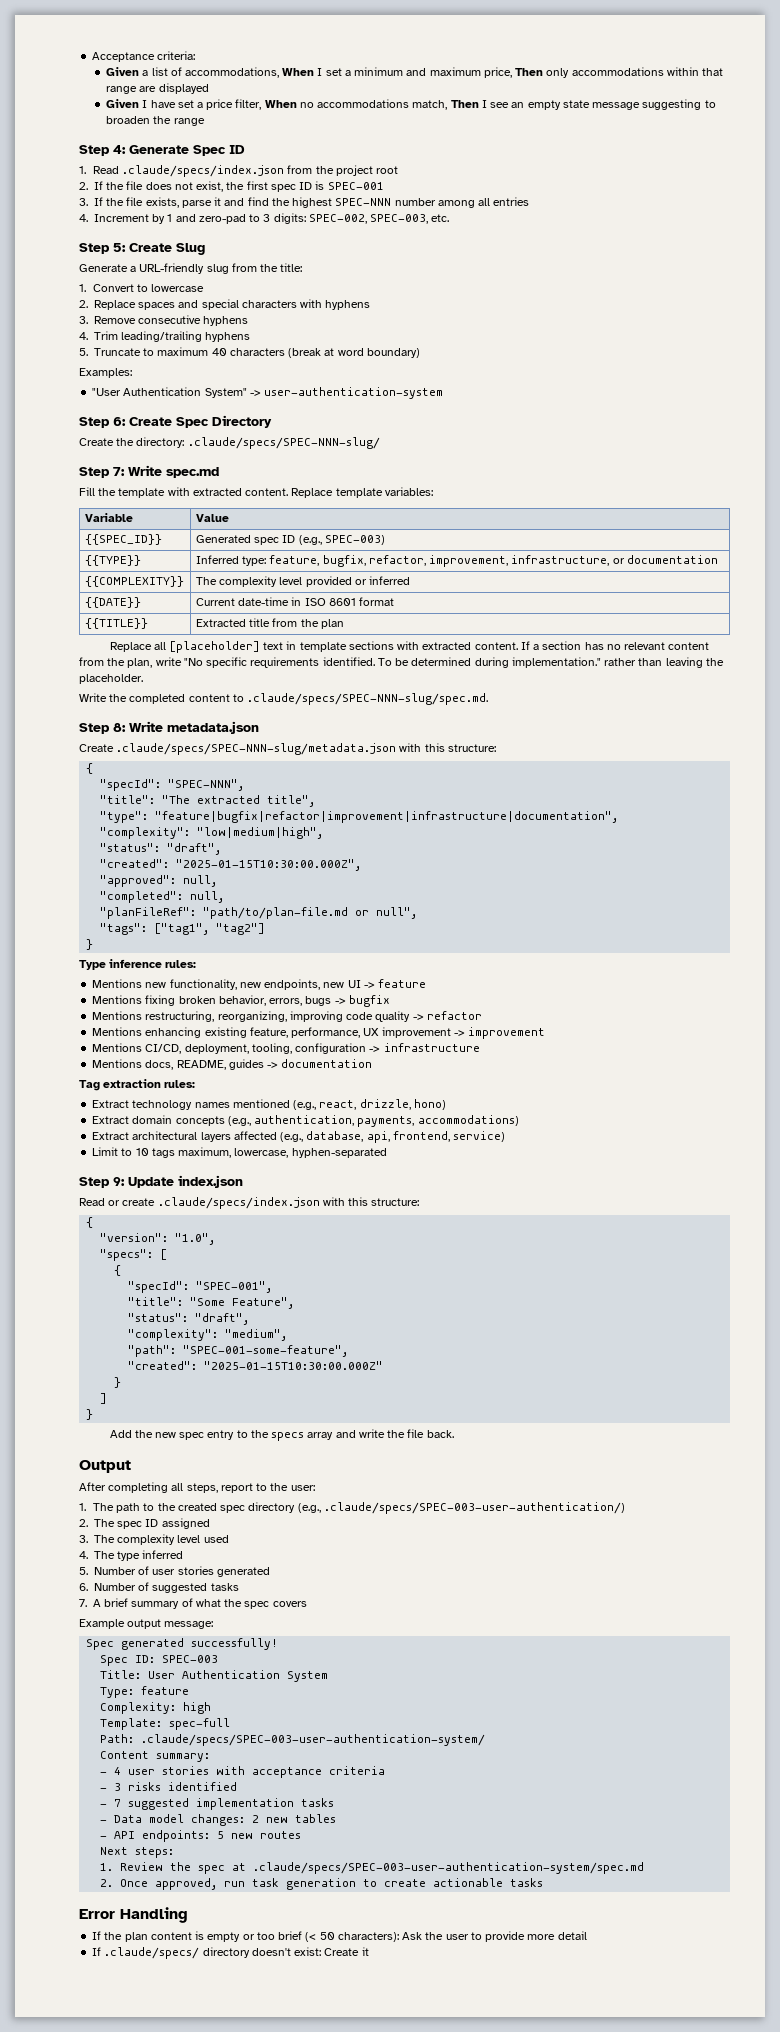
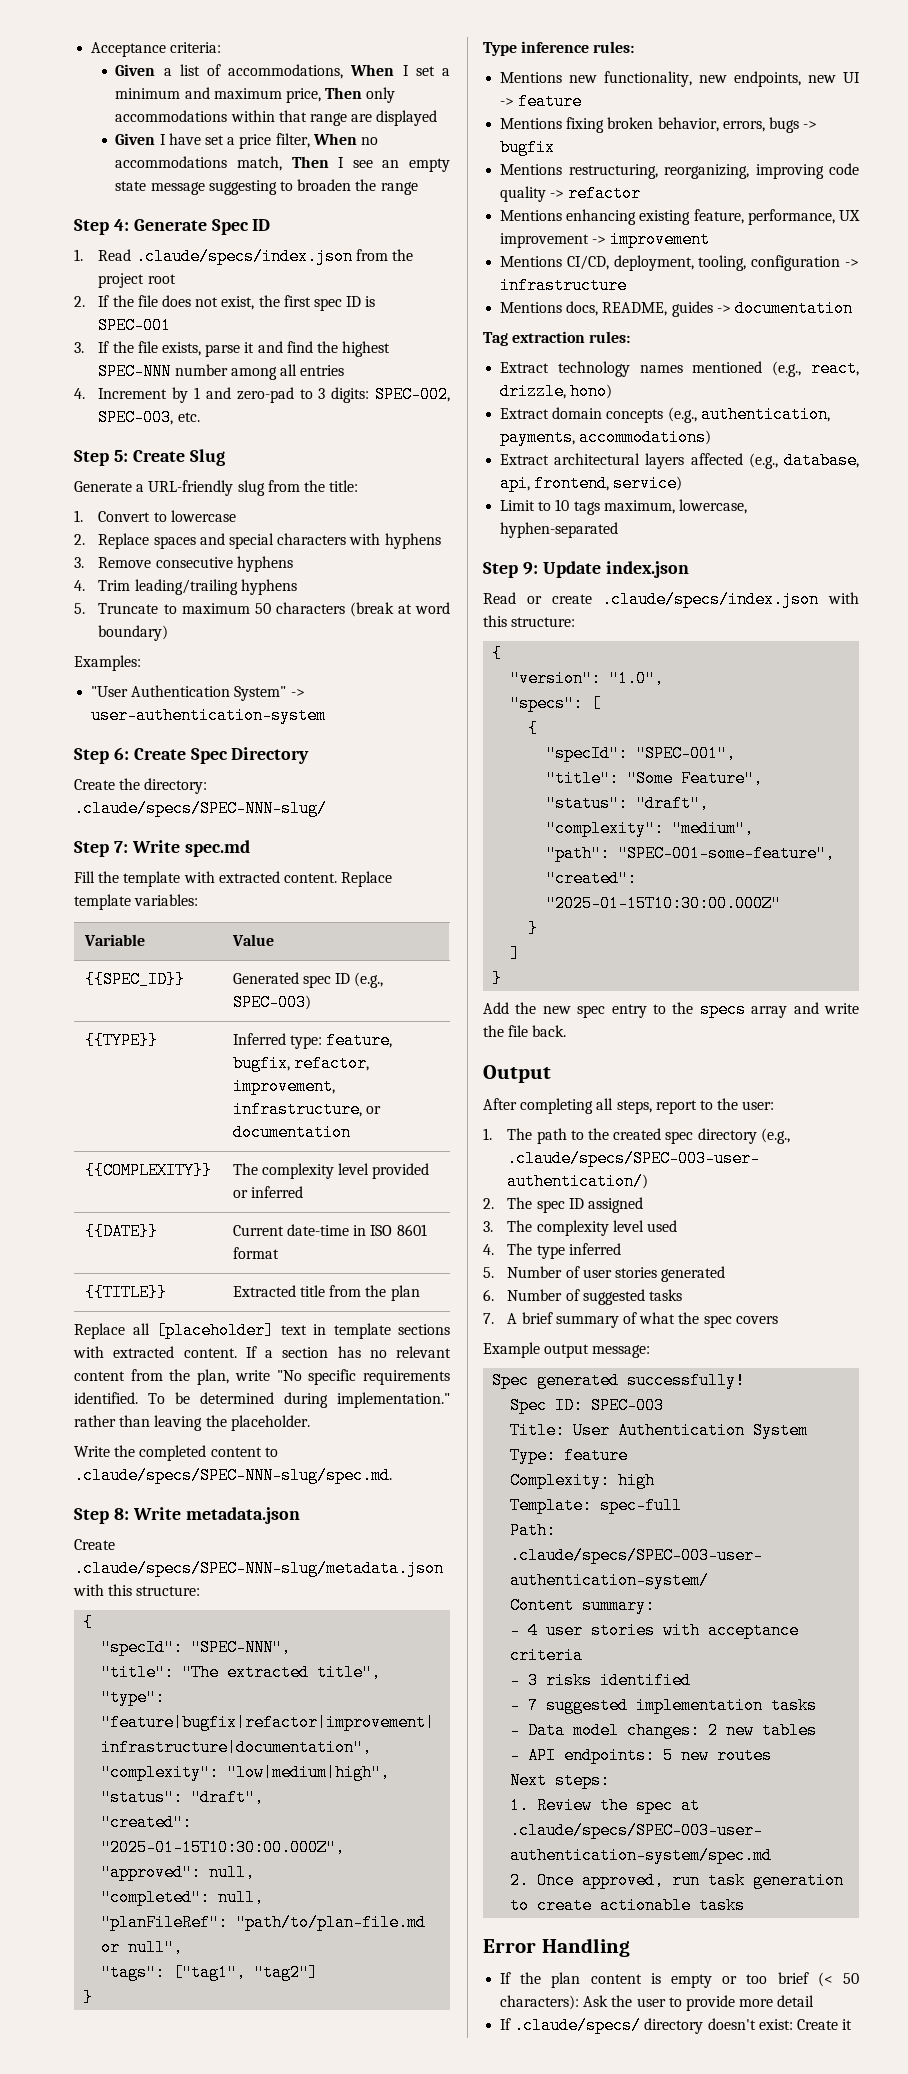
- 5. Truncate to maximum 40 characters (break at word boundary)
+ 5. Truncate to maximum 50 characters (break at word boundary)

